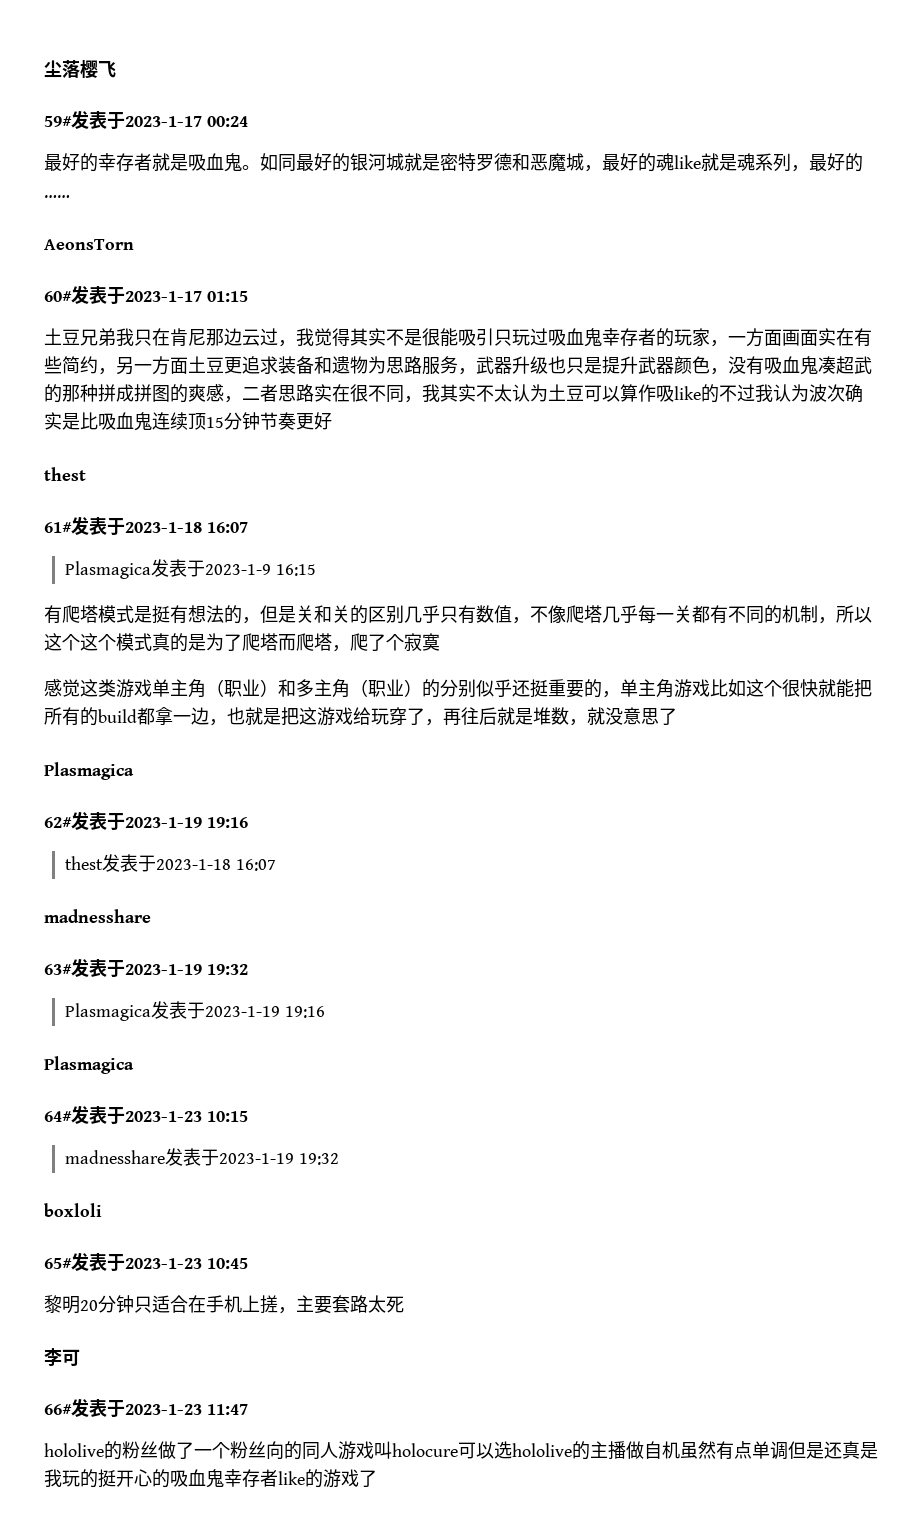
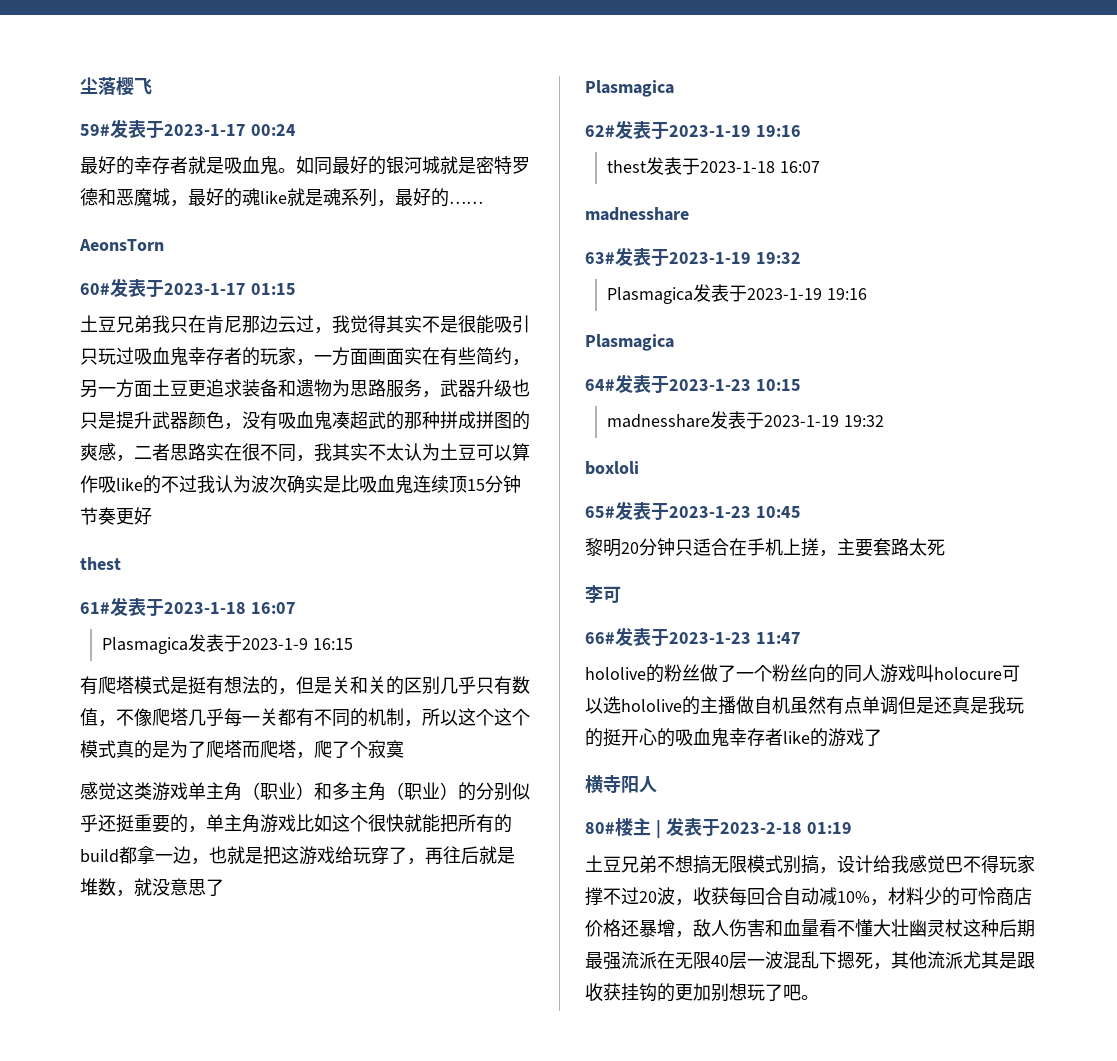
+ 横寺阳人
+ 80#楼主 | 发表于2023-2-18 01:19
+ 土豆兄弟不想搞无限模式别搞，设计给我感觉巴不得玩家撑不过20波，收获每回合自动减10%，材料少的可怜商店价格还暴增，敌人伤害和血量看不懂大壮幽灵杖这种后期最强流派在无限40层一波混乱下摁死，其他流派尤其是跟收获挂钩的更加别想玩了吧。

